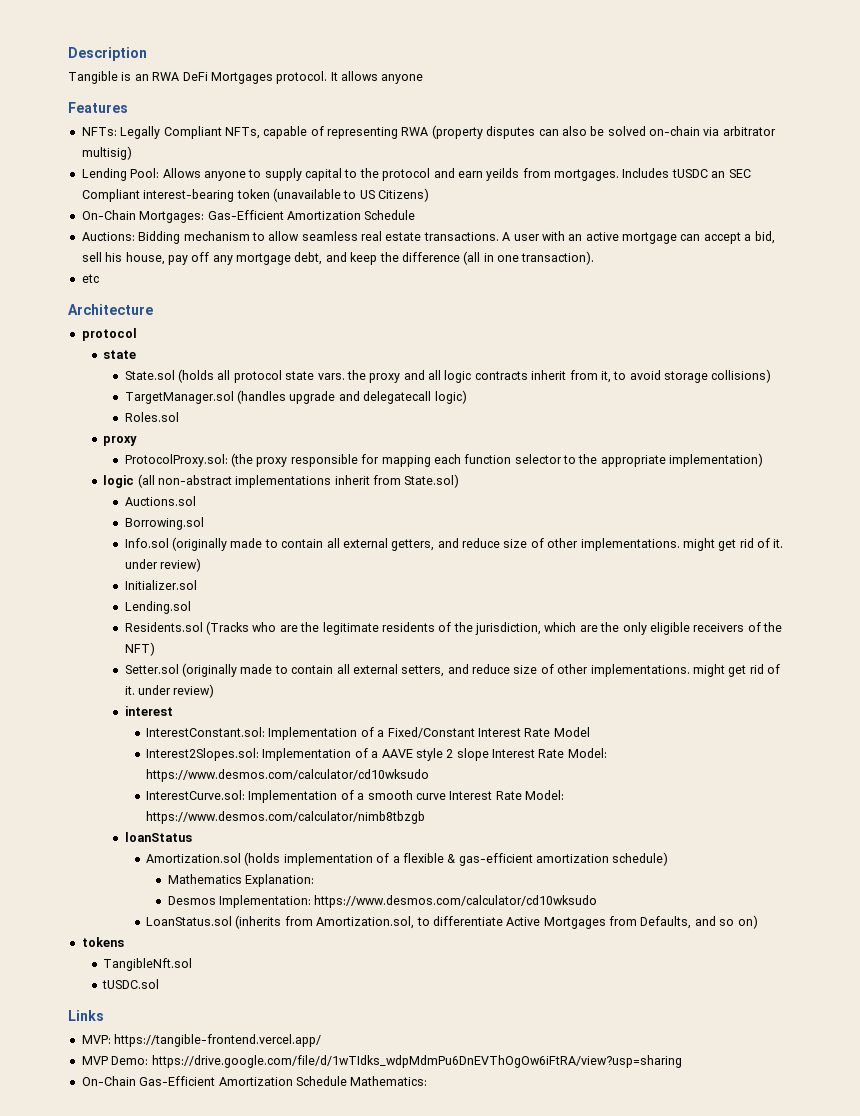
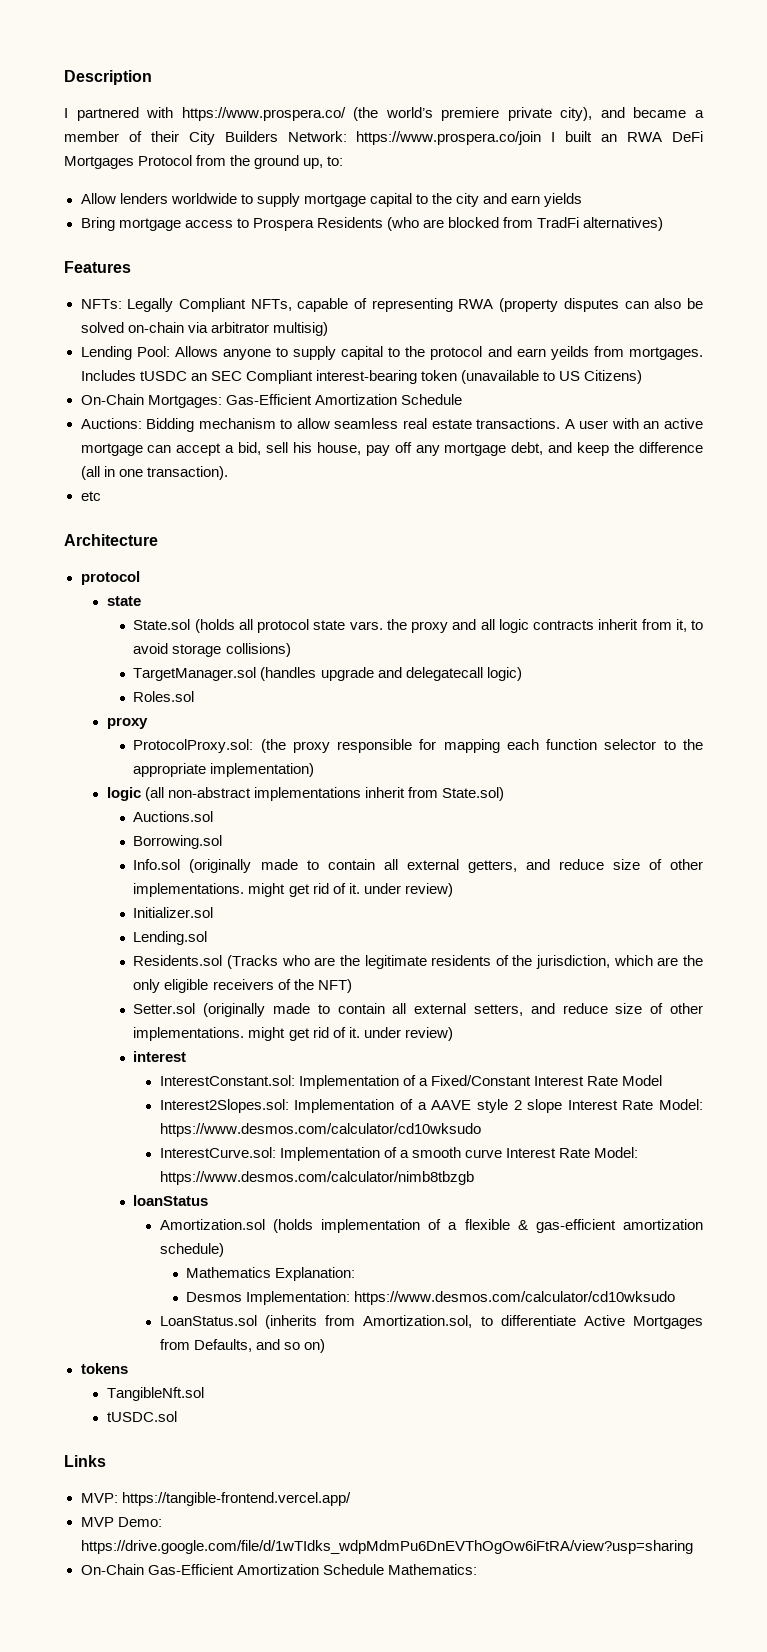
- Tangible is an RWA DeFi Mortgages protocol. It allows anyone
+ I partnered with https://www.prospera.co/ (the world’s premiere private city), and became a member of their City Builders Network: https://www.prospera.co/join I built an RWA DeFi Mortgages Protocol from the ground up, to:
+ Allow lenders worldwide to supply mortgage capital to the city and earn yields
+ Bring mortgage access to Prospera Residents (who are blocked from TradFi alternatives)

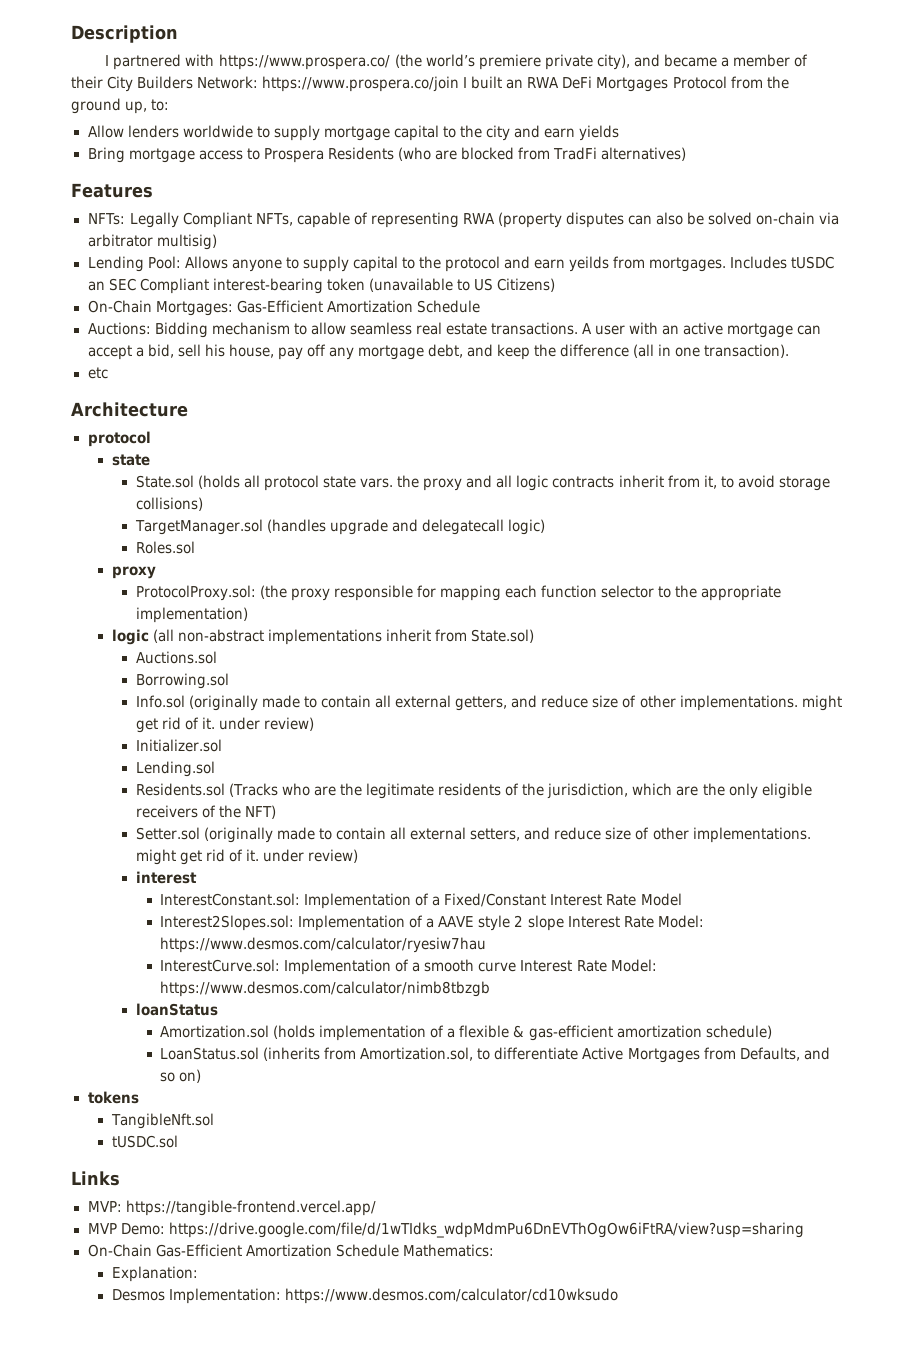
- Interest2Slopes.sol: Implementation of a AAVE style 2 slope Interest Rate Model: https://www.desmos.com/calculator/cd10wksudo
+ Interest2Slopes.sol: Implementation of a AAVE style 2 slope Interest Rate Model: https://www.desmos.com/calculator/ryesiw7hau
- Mathematics Explanation:
- Desmos Implementation: https://www.desmos.com/calculator/cd10wksudo
+ Explanation:
+ Desmos Implementation: https://www.desmos.com/calculator/cd10wksudo

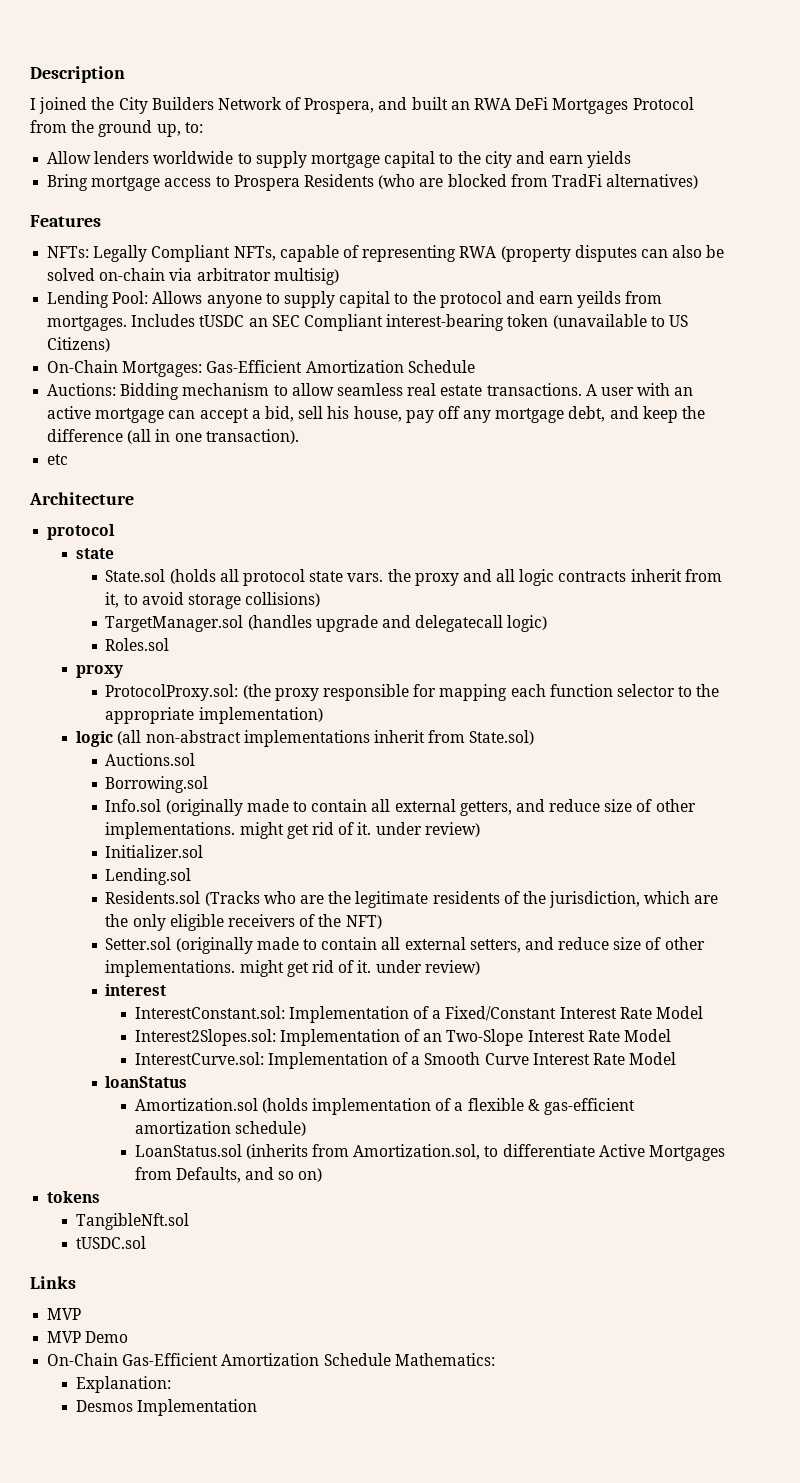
- I partnered with https://www.prospera.co/ (the world’s premiere private city), and became a member of their City Builders Network: https://www.prospera.co/join I built an RWA DeFi Mortgages Protocol from the ground up, to:
+ I joined the City Builders Network of Prospera, and built an RWA DeFi Mortgages Protocol from the ground up, to:
- Interest2Slopes.sol: Implementation of a AAVE style 2 slope Interest Rate Model: https://www.desmos.com/calculator/ryesiw7hau
- InterestCurve.sol: Implementation of a smooth curve Interest Rate Model: https://www.desmos.com/calculator/nimb8tbzgb
+ Interest2Slopes.sol: Implementation of an Two-Slope Interest Rate Model
+ InterestCurve.sol: Implementation of a Smooth Curve Interest Rate Model
  Links
- MVP: https://tangible-frontend.vercel.app/
- MVP Demo: https://drive.google.com/file/d/1wTIdks_wdpMdmPu6DnEVThOgOw6iFtRA/view?usp=sharing
+ MVP
+ MVP Demo
- Desmos Implementation: https://www.desmos.com/calculator/cd10wksudo
+ Desmos Implementation

